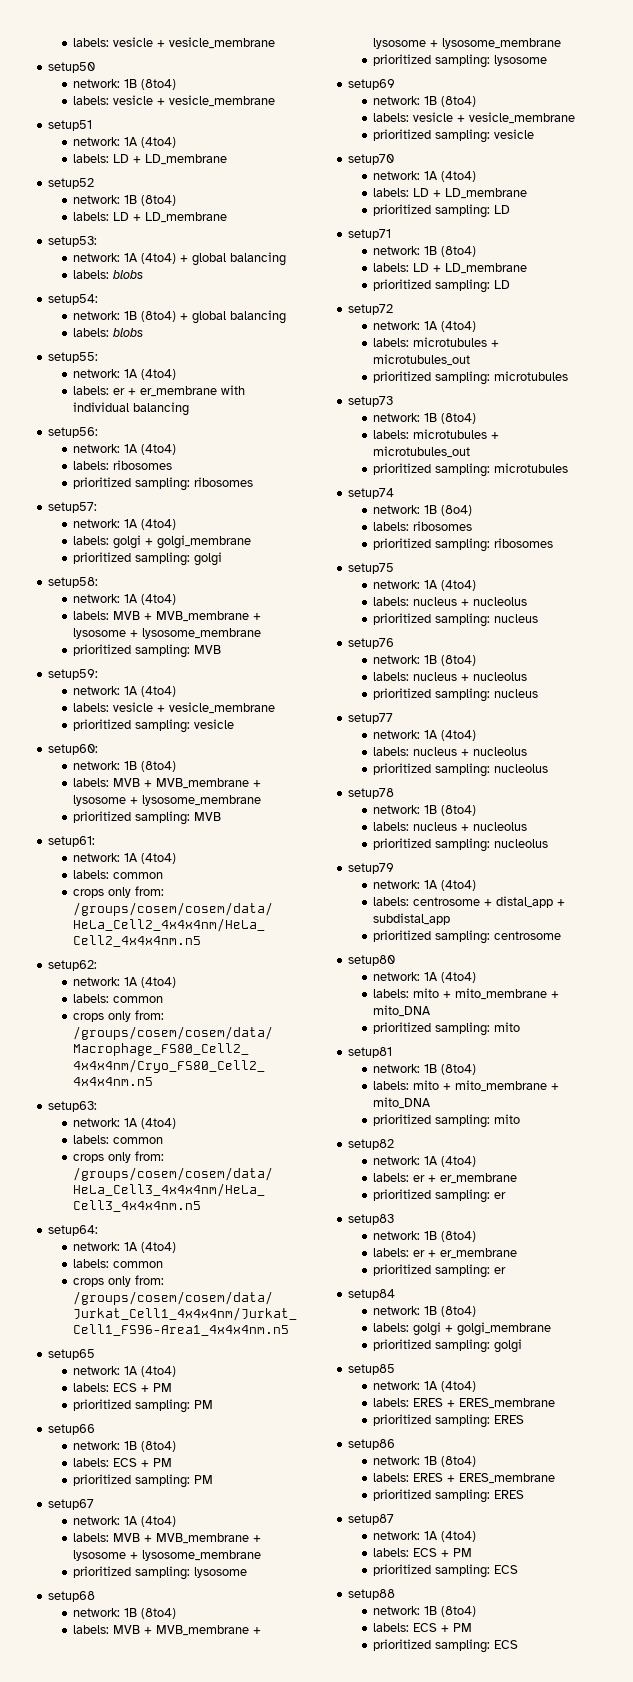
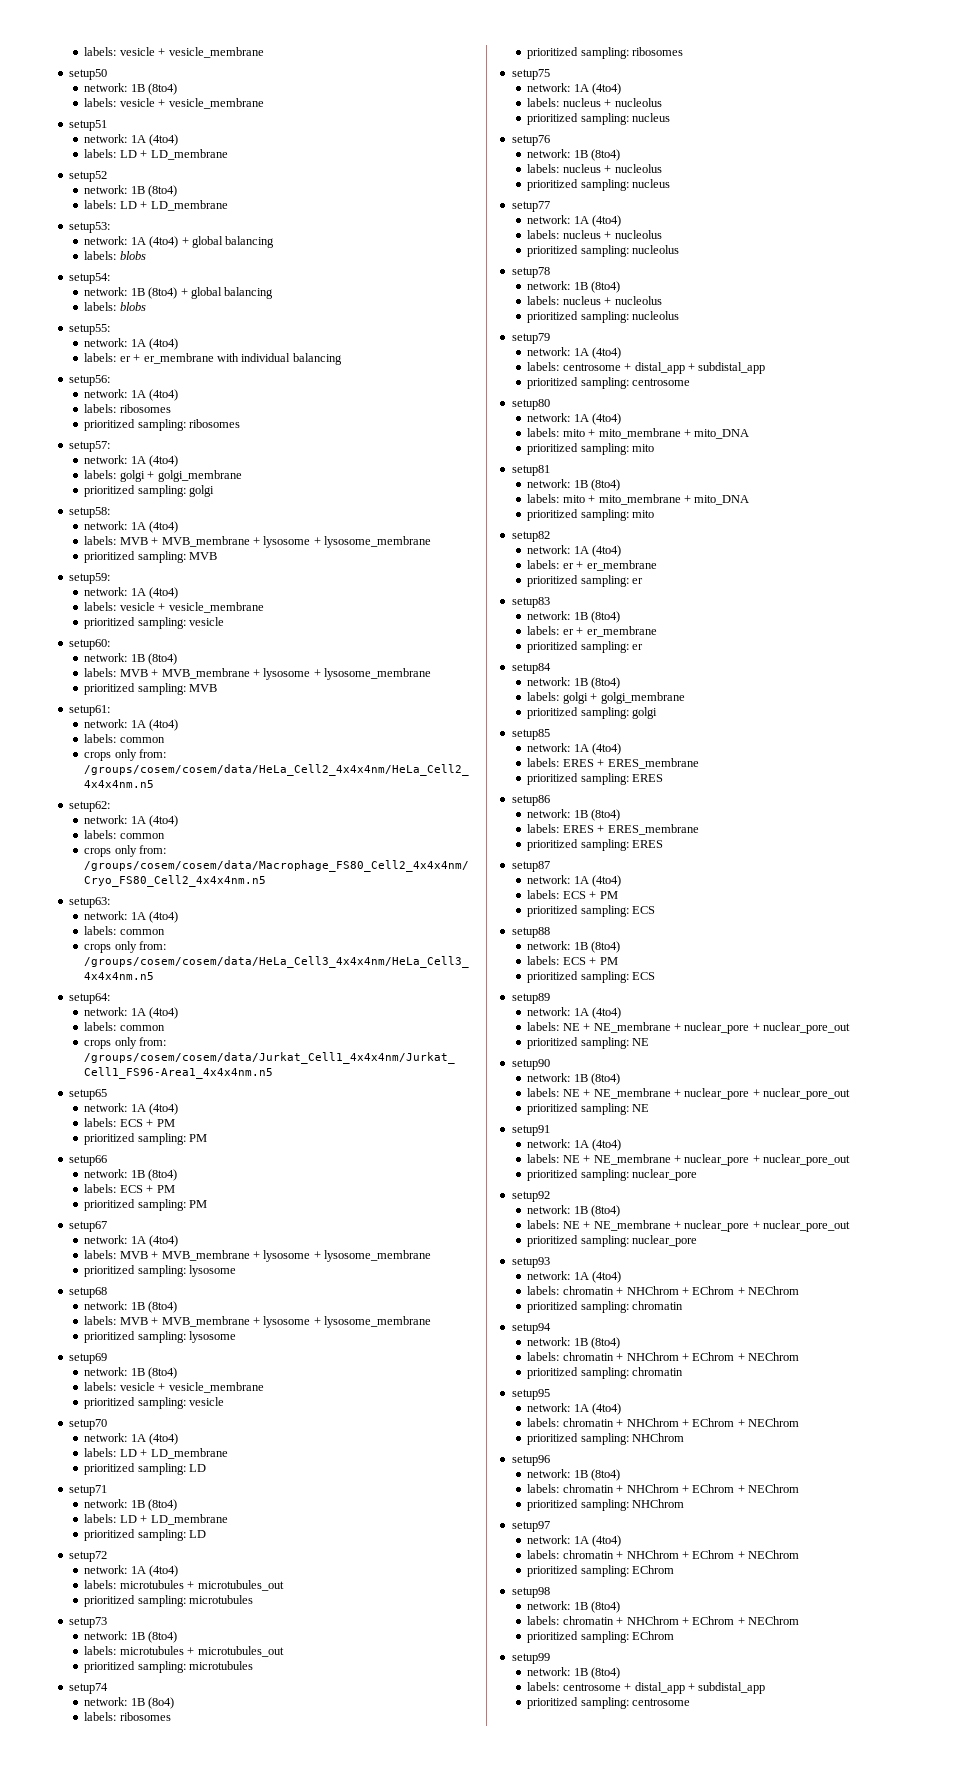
+ setup89
+ network: 1A (4to4)
+ labels: NE + NE_membrane + nuclear_pore + nuclear_pore_out
+ prioritized sampling: NE
+ setup90
+ network: 1B (8to4)
+ labels: NE + NE_membrane + nuclear_pore + nuclear_pore_out
+ prioritized sampling: NE
+ setup91
+ network: 1A (4to4)
+ labels: NE + NE_membrane + nuclear_pore + nuclear_pore_out
+ prioritized sampling: nuclear_pore
+ setup92
+ network: 1B (8to4)
+ labels: NE + NE_membrane + nuclear_pore + nuclear_pore_out
+ prioritized sampling: nuclear_pore
+ setup93
+ network: 1A (4to4)
+ labels: chromatin + NHChrom + EChrom + NEChrom
+ prioritized sampling: chromatin
+ setup94
+ network: 1B (8to4)
+ labels: chromatin + NHChrom + EChrom + NEChrom
+ prioritized sampling: chromatin
+ setup95
+ network: 1A (4to4)
+ labels: chromatin + NHChrom + EChrom + NEChrom
+ prioritized sampling: NHChrom
+ setup96
+ network: 1B (8to4)
+ labels: chromatin + NHChrom + EChrom + NEChrom
+ prioritized sampling: NHChrom
+ setup97
+ network: 1A (4to4)
+ labels: chromatin + NHChrom + EChrom + NEChrom
+ prioritized sampling: EChrom
+ setup98
+ network: 1B (8to4)
+ labels: chromatin + NHChrom + EChrom + NEChrom
+ prioritized sampling: EChrom
+ setup99
+ network: 1B (8to4)
+ labels: centrosome + distal_app + subdistal_app
+ prioritized sampling: centrosome

